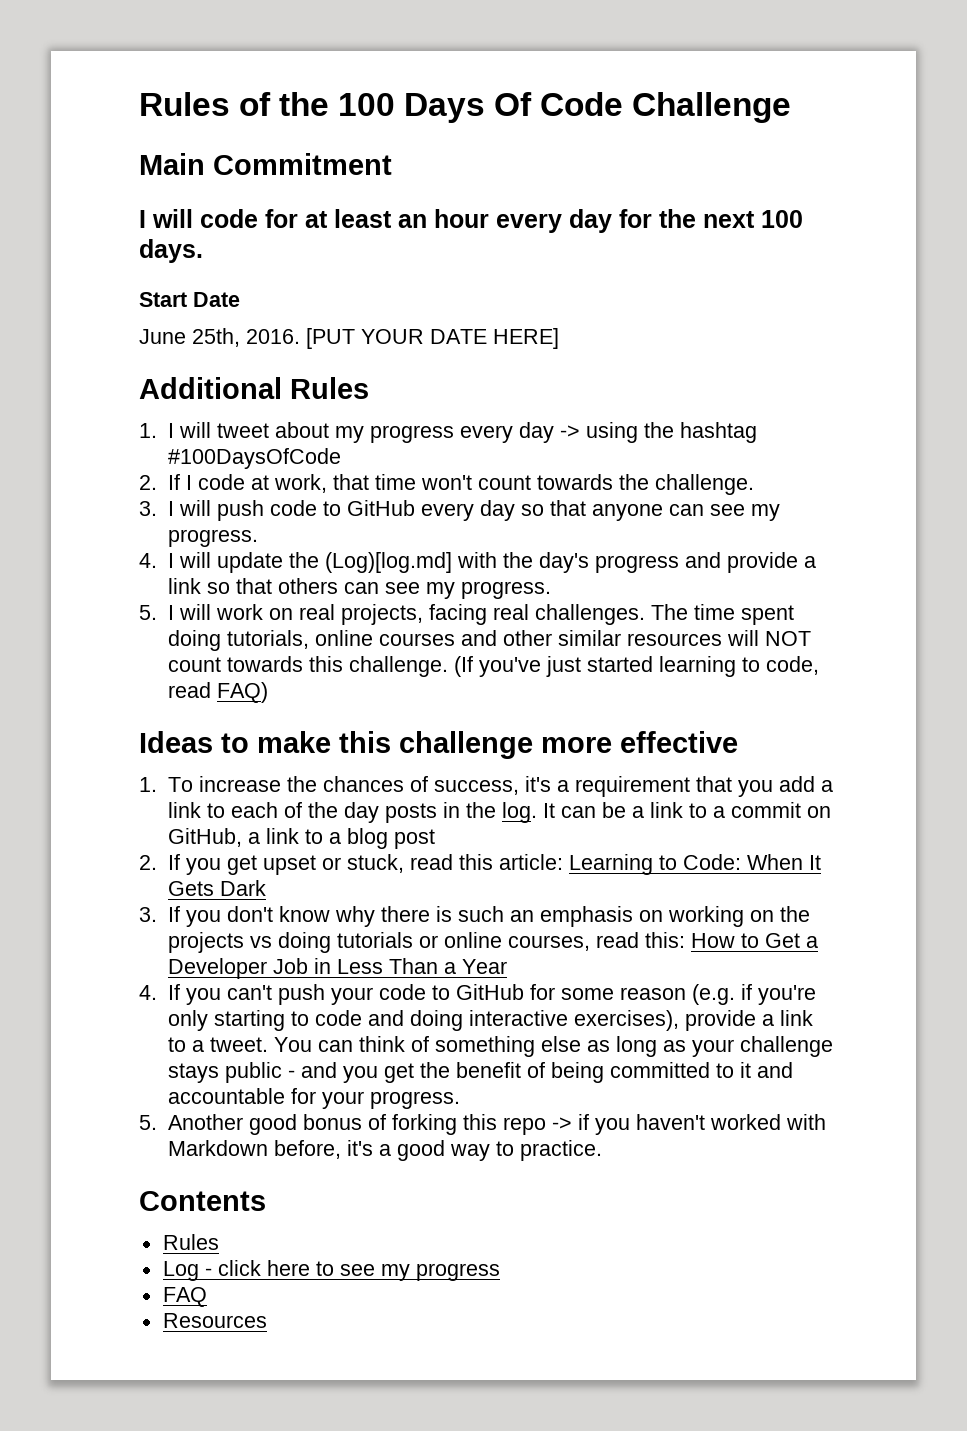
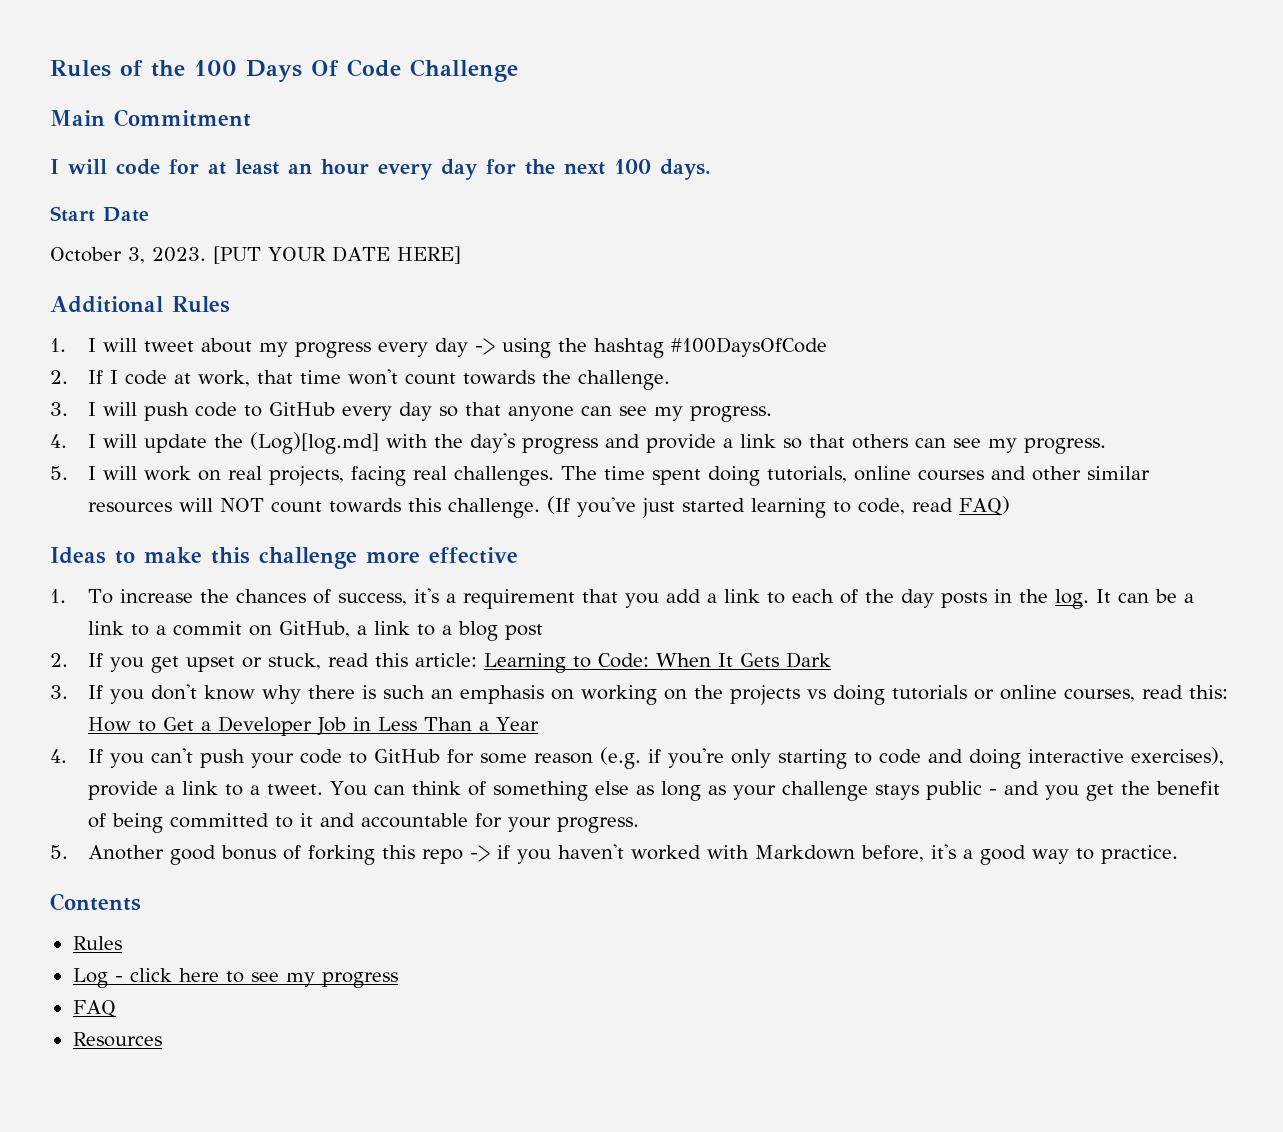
- June 25th, 2016.
+ October 3, 2023.

